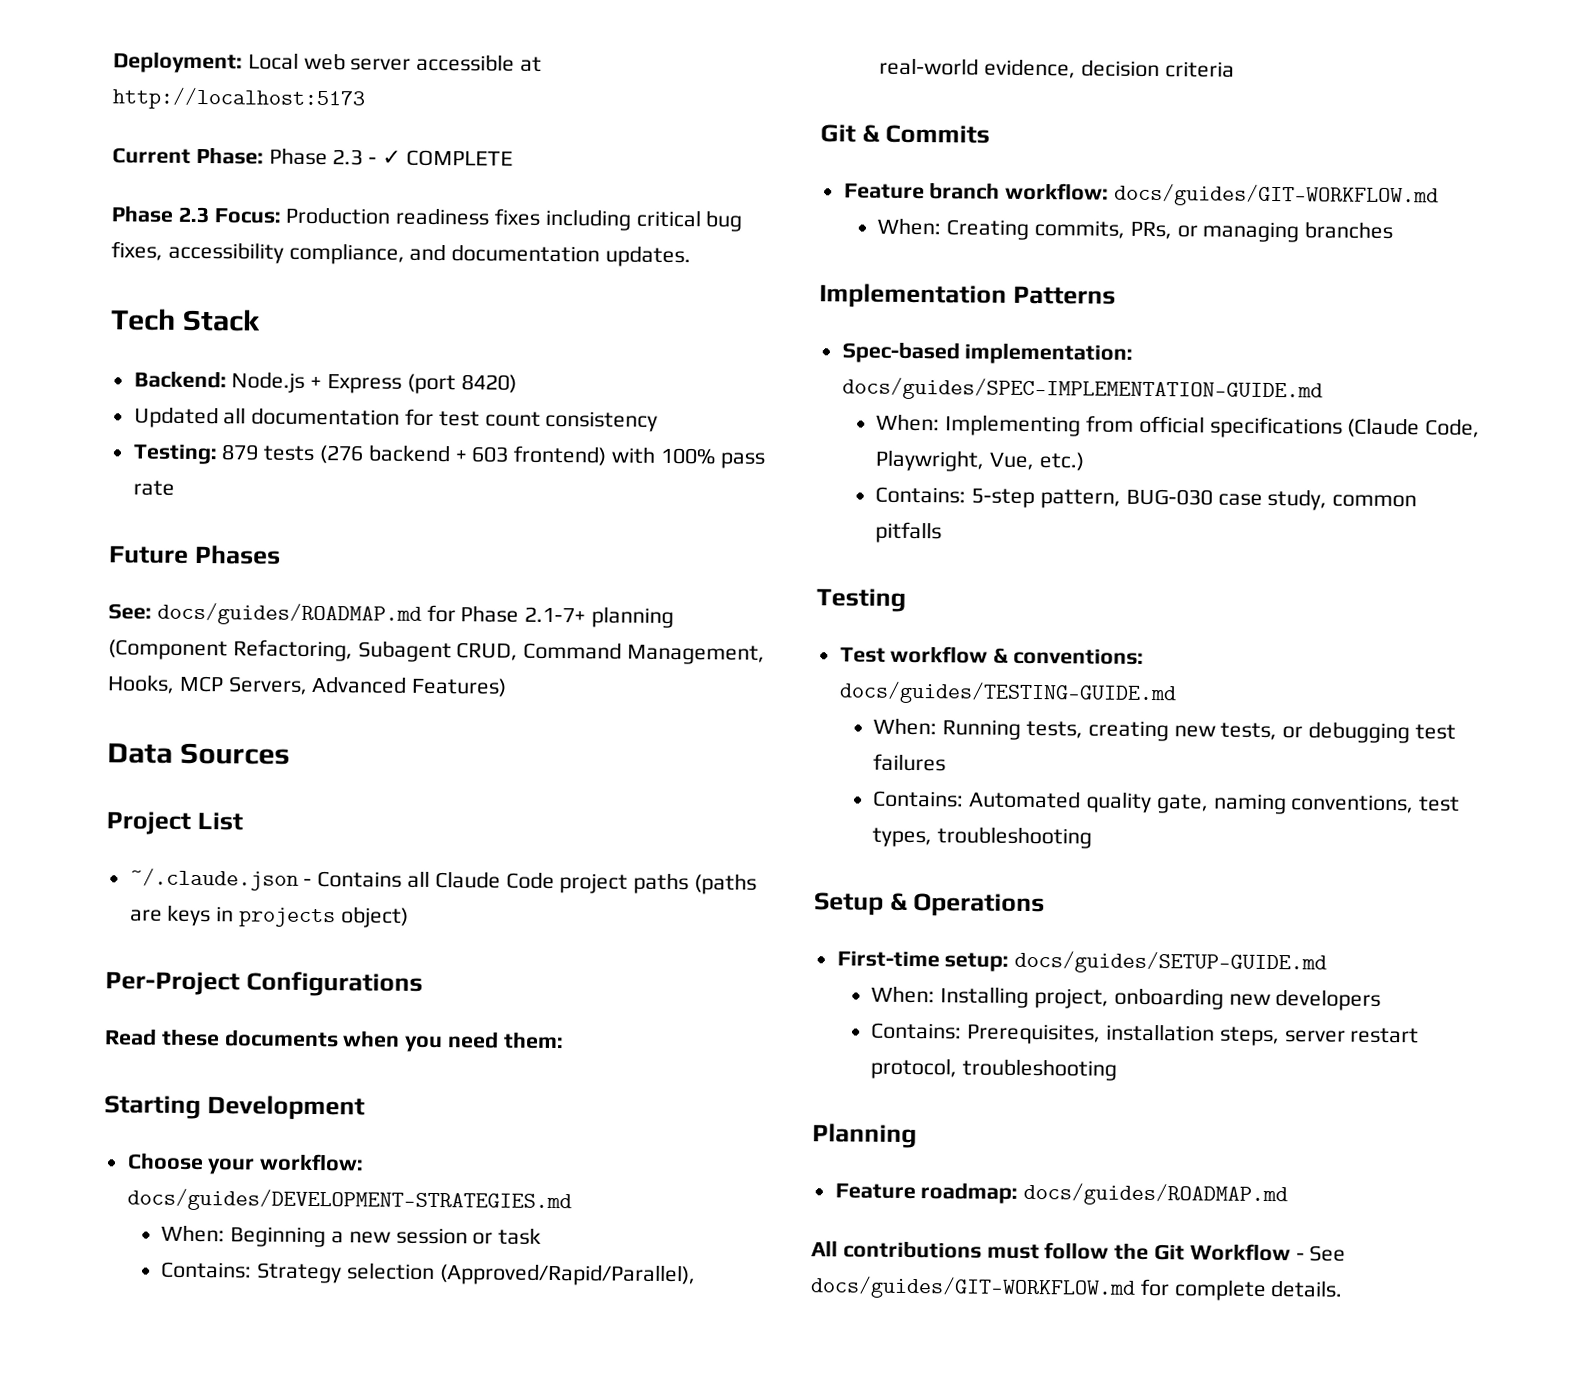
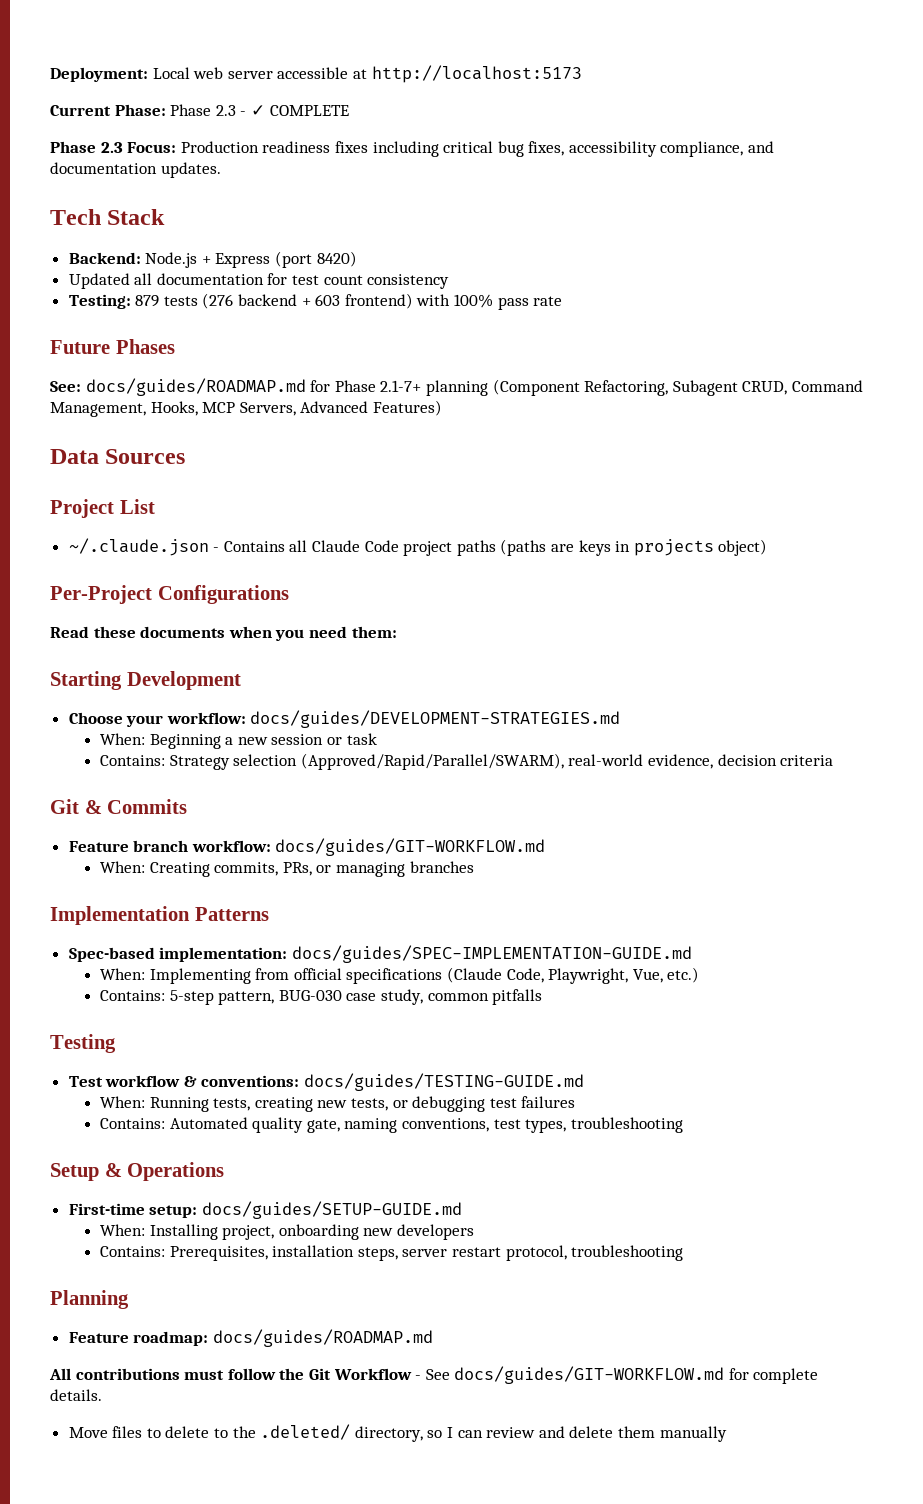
- Contains: Strategy selection (Approved/Rapid/Parallel), real-world evidence, decision criteria
+ Contains: Strategy selection (Approved/Rapid/Parallel/SWARM), real-world evidence, decision criteria
+ Move files to delete to the .deleted/ directory, so I can review and delete them manually

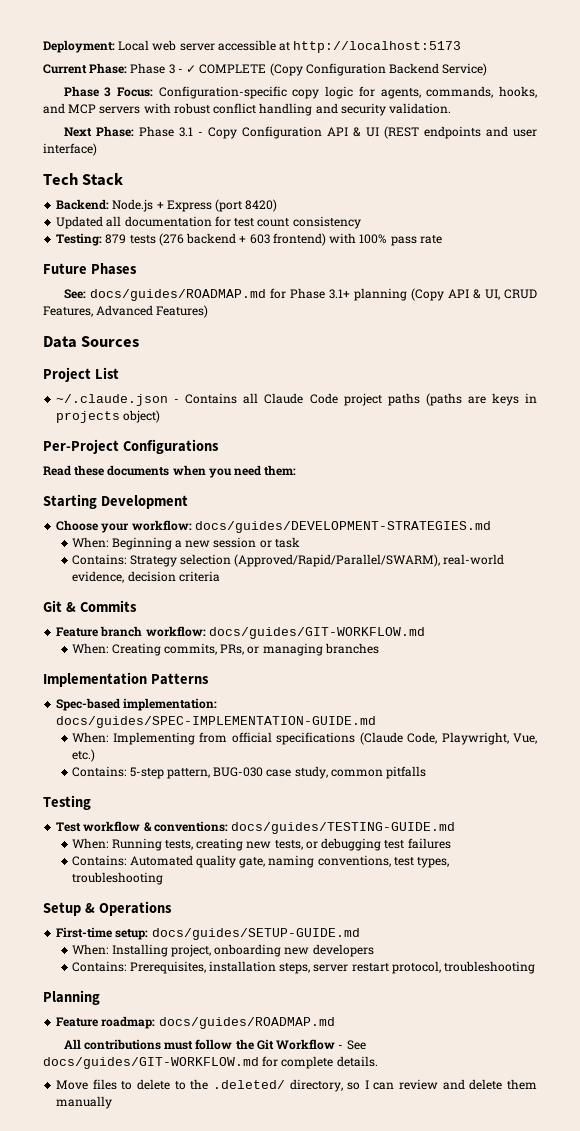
- Current Phase: Phase 2.3 - ✓ COMPLETE
- Phase 2.3 Focus: Production readiness fixes including critical bug fixes, accessibility compliance, and documentation updates.
+ Current Phase: Phase 3 - ✓ COMPLETE (Copy Configuration Backend Service)
+ Phase 3 Focus: Configuration-specific copy logic for agents, commands, hooks, and MCP servers with robust conflict handling and security validation.
+ Next Phase: Phase 3.1 - Copy Configuration API & UI (REST endpoints and user interface)
- See: docs/guides/ROADMAP.md for Phase 2.1-7+ planning (Component Refactoring, Subagent CRUD, Command Management, Hooks, MCP Servers, Advanced Features)
+ See: docs/guides/ROADMAP.md for Phase 3.1+ planning (Copy API & UI, CRUD Features, Advanced Features)

